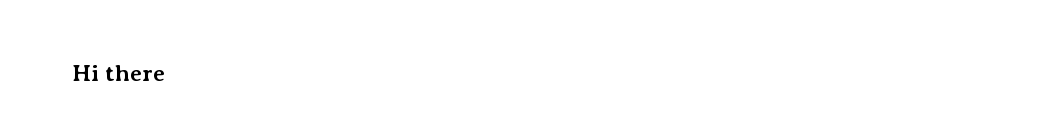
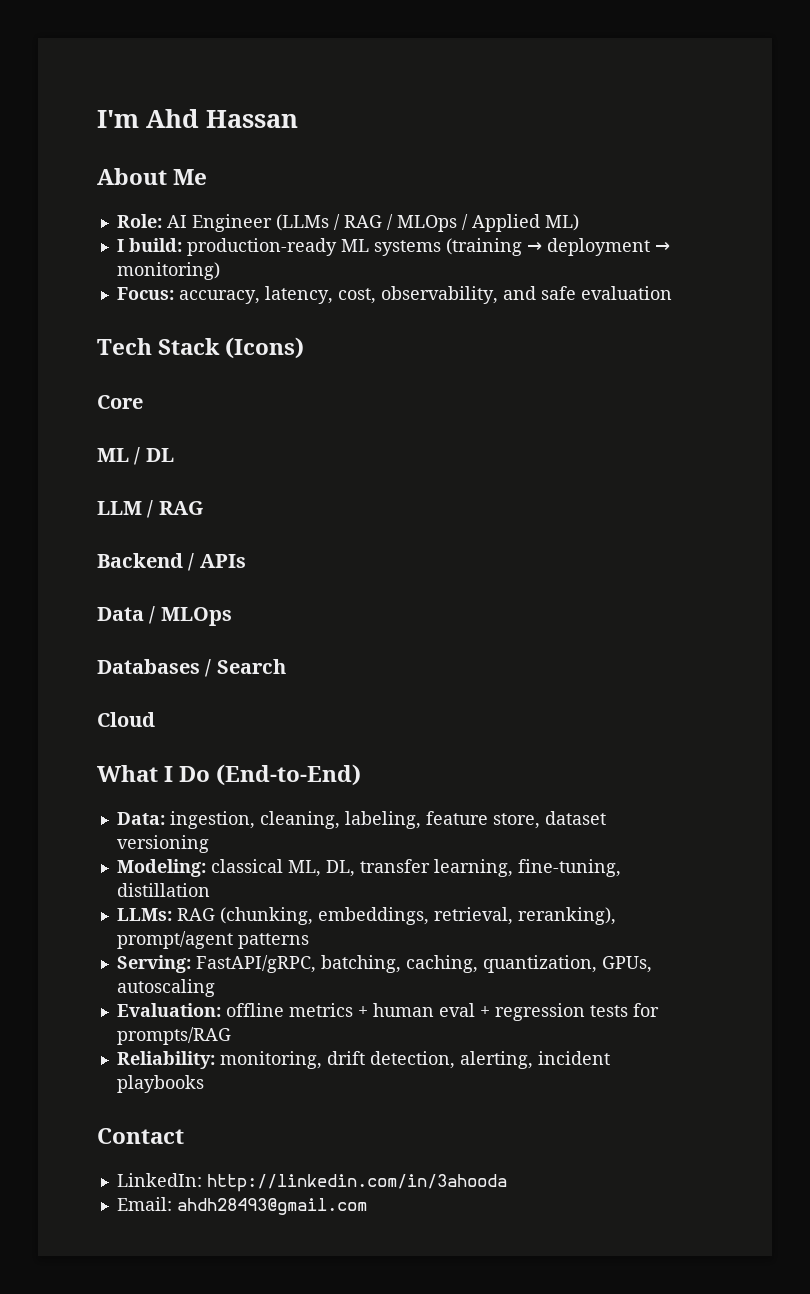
- Hi there
+ I'm Ahd Hassan
+ About Me
+ Role: AI Engineer (LLMs / RAG / MLOps / Applied ML)
+ I build: production-ready ML systems (training → deployment → monitoring)
+ Focus: accuracy, latency, cost, observability, and safe evaluation
+ Tech Stack (Icons)
+ Core
+ ML / DL
+ LLM / RAG
+ Backend / APIs
+ Data / MLOps
+ Databases / Search
+ Cloud
+ What I Do (End-to-End)
+ Data: ingestion, cleaning, labeling, feature store, dataset versioning
+ Modeling: classical ML, DL, transfer learning, fine-tuning, distillation
+ LLMs: RAG (chunking, embeddings, retrieval, reranking), prompt/agent patterns
+ Serving: FastAPI/gRPC, batching, caching, quantization, GPUs, autoscaling
+ Evaluation: offline metrics + human eval + regression tests for prompts/RAG
+ Reliability: monitoring, drift detection, alerting, incident playbooks
+ Contact
+ LinkedIn: http://linkedin.com/in/3ahooda
+ Email: ahdh28493@gmail.com

